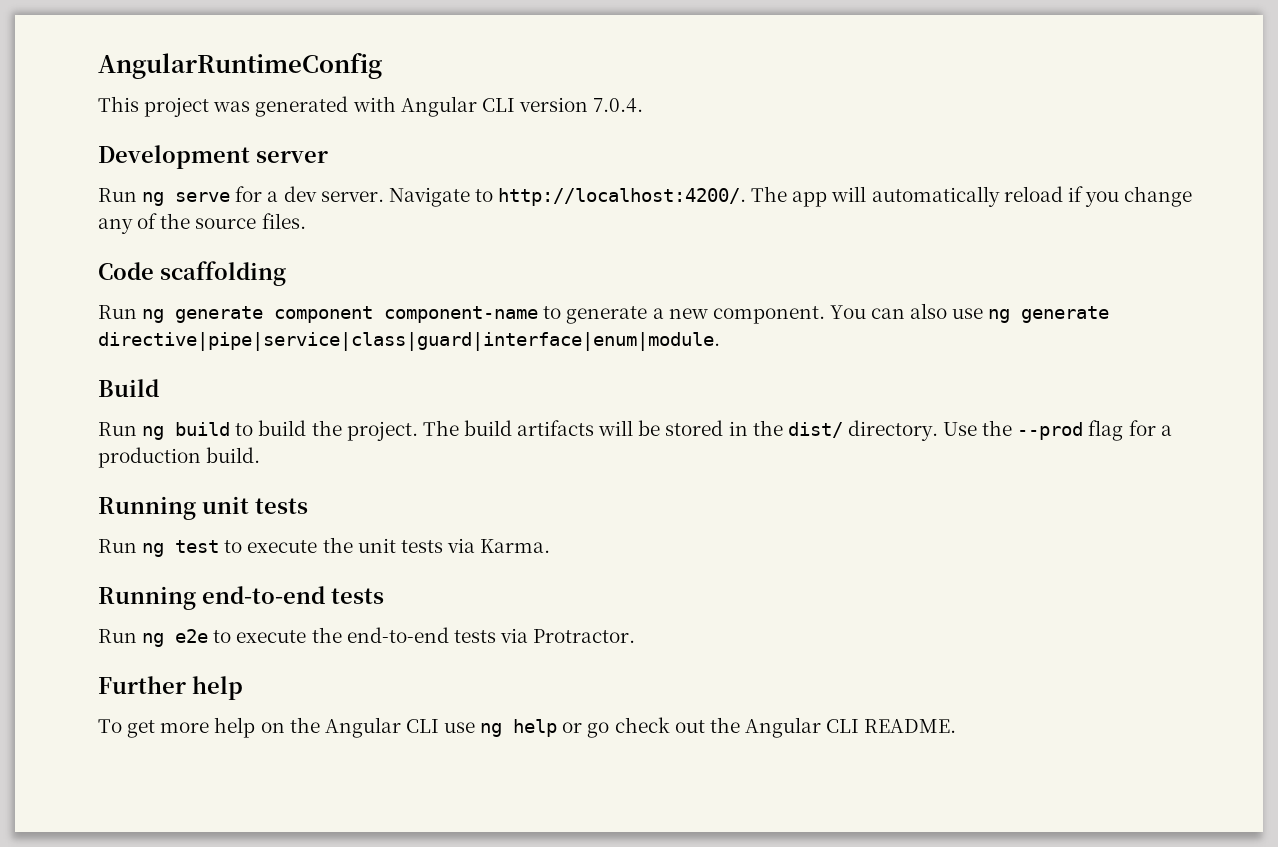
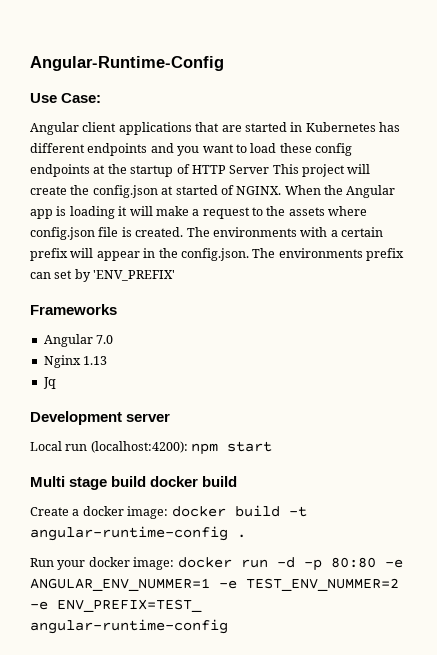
- AngularRuntimeConfig
- This project was generated with Angular CLI version 7.0.4.
+ Angular-Runtime-Config
+ Use Case:
+ Angular client applications that are started in Kubernetes has different endpoints and you want to load these config endpoints at the startup of HTTP Server This project will create the config.json at started of NGINX. When the Angular app is loading it will make a request to the assets where config.json file is created. The environments with a certain prefix will appear in the config.json. The environments prefix can set by 'ENV_PREFIX'
+ Frameworks
+ Angular 7.0
+ Nginx 1.13
+ Jq
  Development server
- Run ng serve for a dev server. Navigate to http://localhost:4200/. The app will automatically reload if you change any of the source files.
- Code scaffolding
- Run ng generate component component-name to generate a new component. You can also use ng generate directive|pipe|service|class|guard|interface|enum|module.
- Build
- Run ng build to build the project. The build artifacts will be stored in the dist/ directory. Use the --prod flag for a production build.
- Running unit tests
- Run ng test to execute the unit tests via Karma.
- Running end-to-end tests
- Run ng e2e to execute the end-to-end tests via Protractor.
- Further help
- To get more help on the Angular CLI use ng help or go check out the Angular CLI README.
+ Local run (localhost:4200): npm start
+ Multi stage build docker build
+ Create a docker image: docker build -t angular-runtime-config .
+ Run your docker image: docker run -d -p 80:80 -e ANGULAR_ENV_NUMMER=1 -e TEST_ENV_NUMMER=2 -e ENV_PREFIX=TEST_ angular-runtime-config

